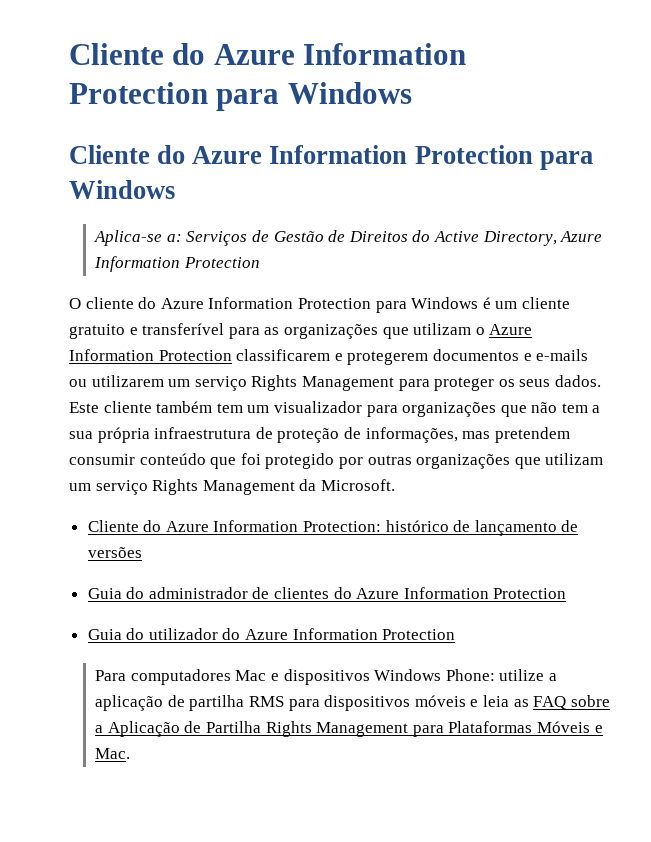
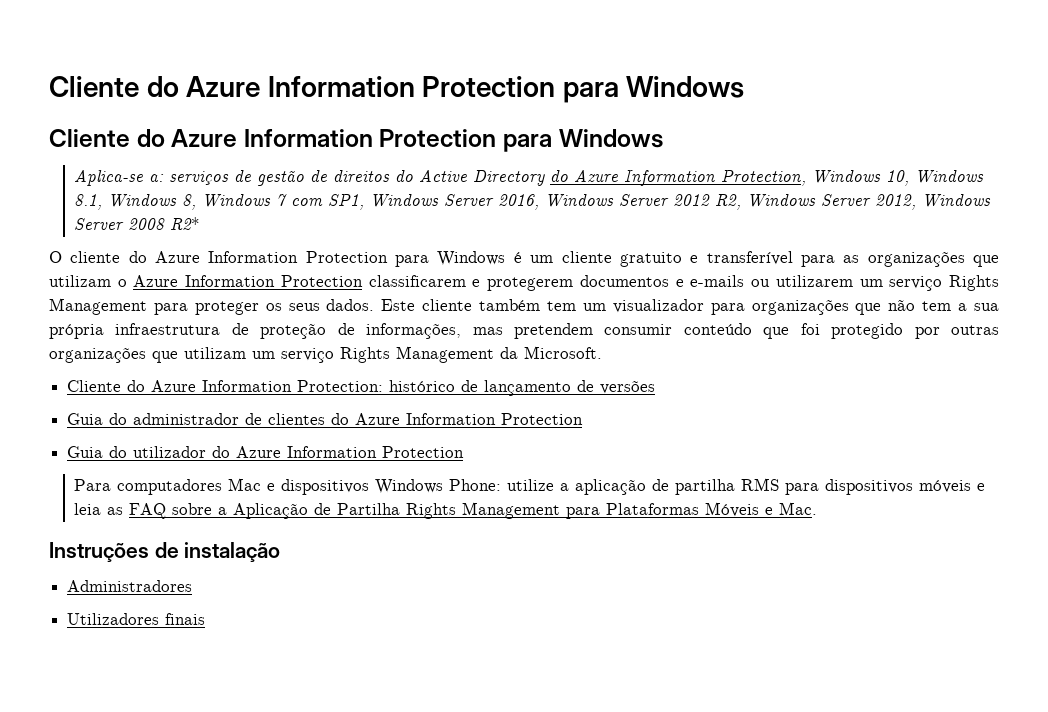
- Aplica-se a: Serviços de Gestão de Direitos do Active Directory, Azure Information Protection
+ Aplica-se a: serviços de gestão de direitos do Active Directory do Azure Information Protection, Windows 10, Windows 8.1, Windows 8, Windows 7 com SP1, Windows Server 2016, Windows Server 2012 R2, Windows Server 2012, Windows Server 2008 R2*
+ Instruções de instalação
+ Administradores
+ Utilizadores finais

